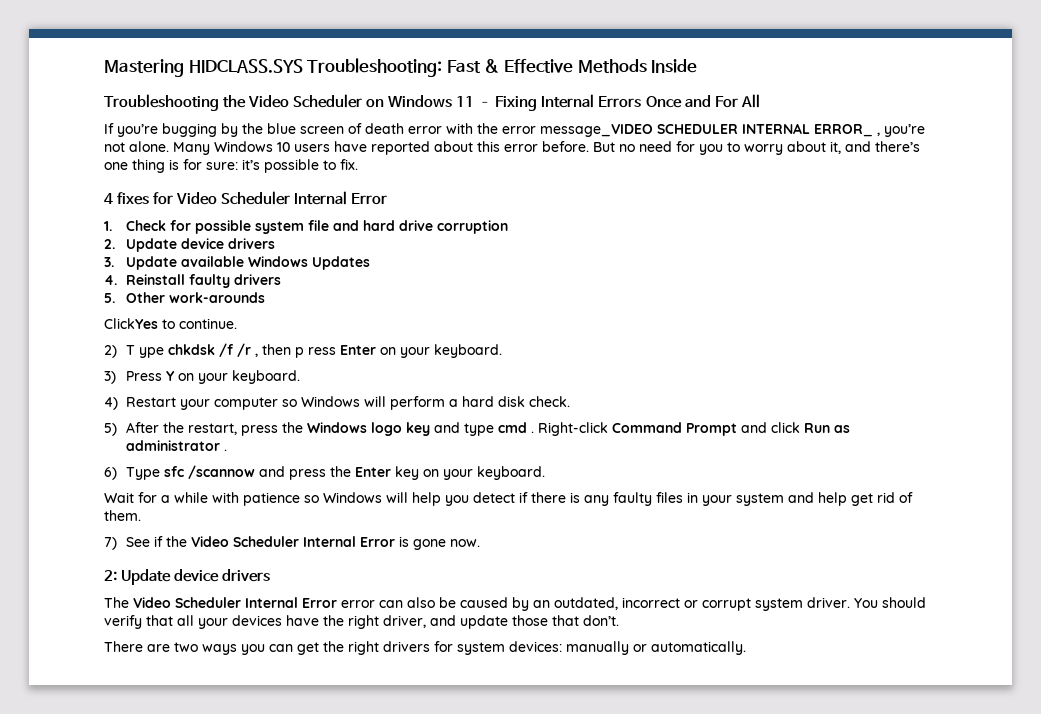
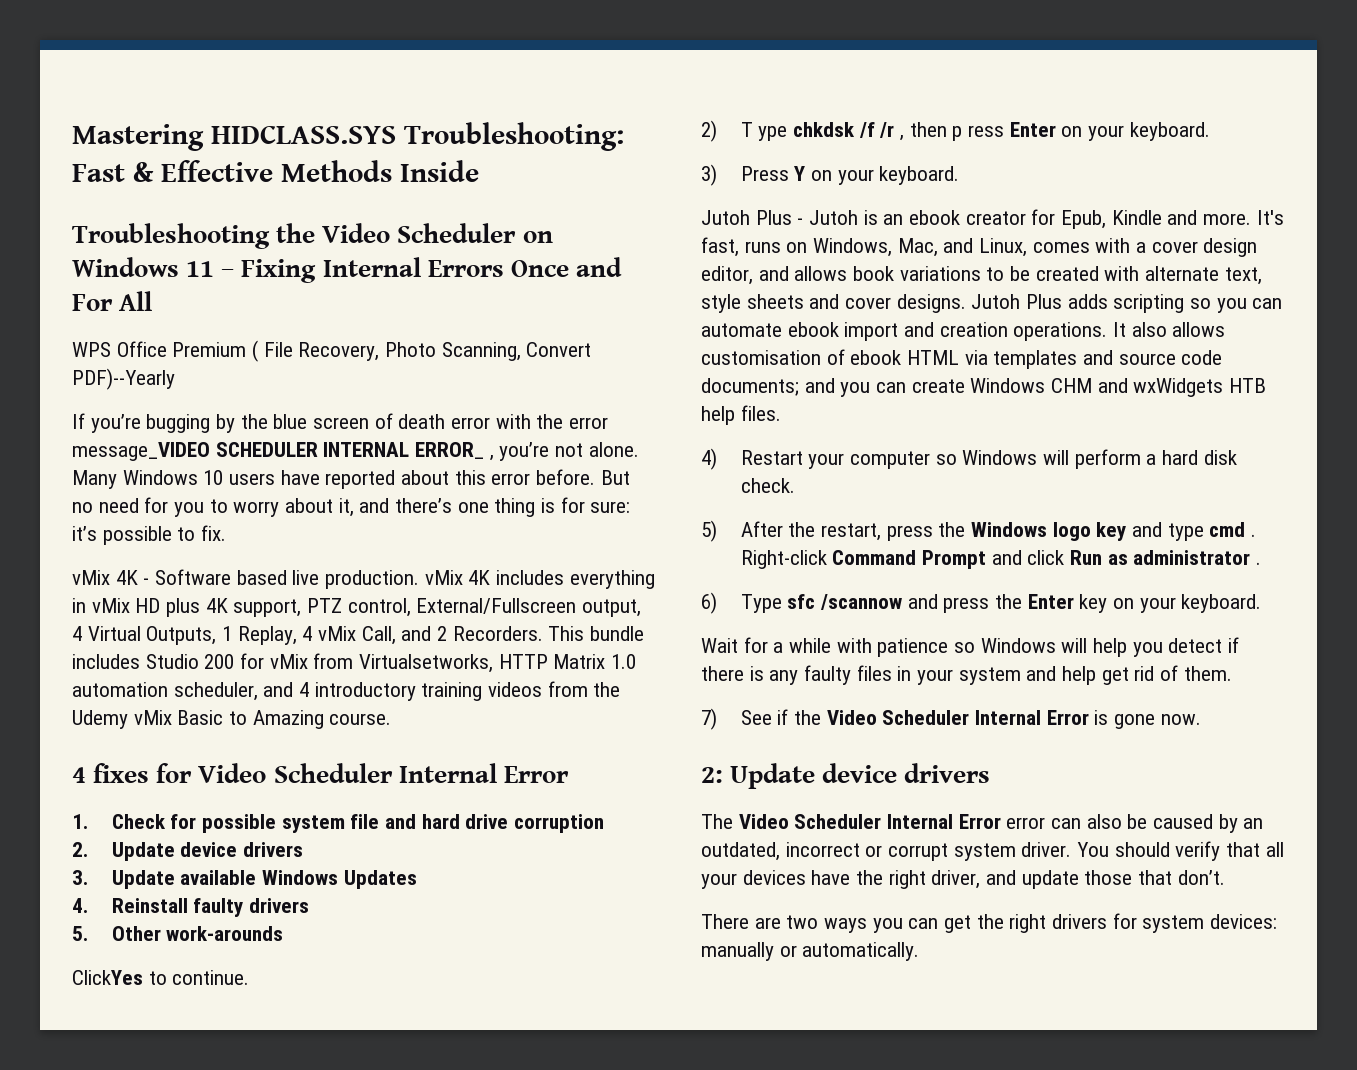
+ WPS Office Premium ( File Recovery, Photo Scanning, Convert PDF)--Yearly
+ vMix 4K - Software based live production. vMix 4K includes everything in vMix HD plus 4K support, PTZ control, External/Fullscreen output, 4 Virtual Outputs, 1 Replay, 4 vMix Call, and 2 Recorders. This bundle includes Studio 200 for vMix from Virtualsetworks, HTTP Matrix 1.0 automation scheduler, and 4 introductory training videos from the Udemy vMix Basic to Amazing course.
+ Jutoh Plus - Jutoh is an ebook creator for Epub, Kindle and more. It's fast, runs on Windows, Mac, and Linux, comes with a cover design editor, and allows book variations to be created with alternate text, style sheets and cover designs. Jutoh Plus adds scripting so you can automate ebook import and creation operations. It also allows customisation of ebook HTML via templates and source code documents; and you can create Windows CHM and wxWidgets HTB help files.

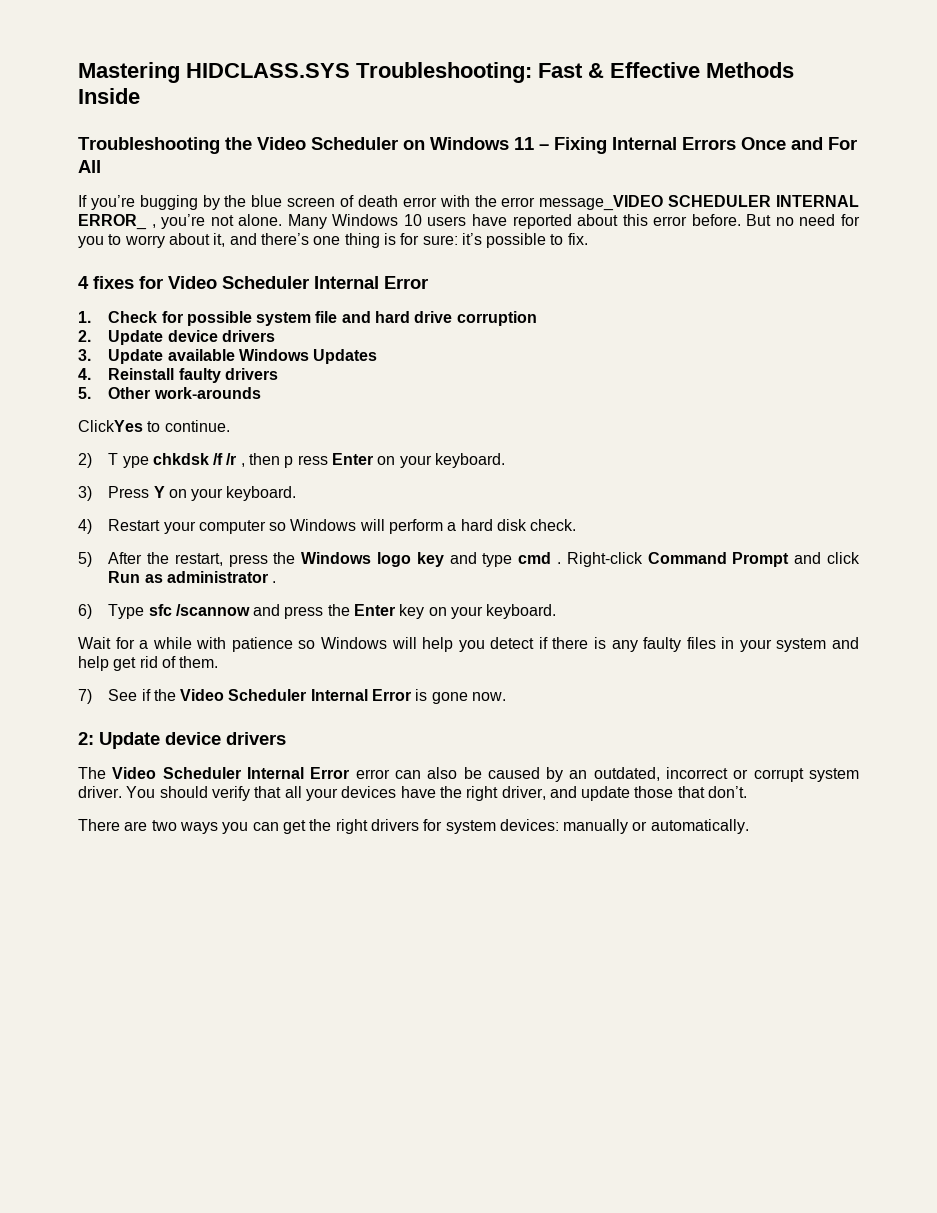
- WPS Office Premium ( File Recovery, Photo Scanning, Convert PDF)--Yearly
- vMix 4K - Software based live production. vMix 4K includes everything in vMix HD plus 4K support, PTZ control, External/Fullscreen output, 4 Virtual Outputs, 1 Replay, 4 vMix Call, and 2 Recorders. This bundle includes Studio 200 for vMix from Virtualsetworks, HTTP Matrix 1.0 automation scheduler, and 4 introductory training videos from the Udemy vMix Basic to Amazing course.
- Jutoh Plus - Jutoh is an ebook creator for Epub, Kindle and more. It's fast, runs on Windows, Mac, and Linux, comes with a cover design editor, and allows book variations to be created with alternate text, style sheets and cover designs. Jutoh Plus adds scripting so you can automate ebook import and creation operations. It also allows customisation of ebook HTML via templates and source code documents; and you can create Windows CHM and wxWidgets HTB help files.

